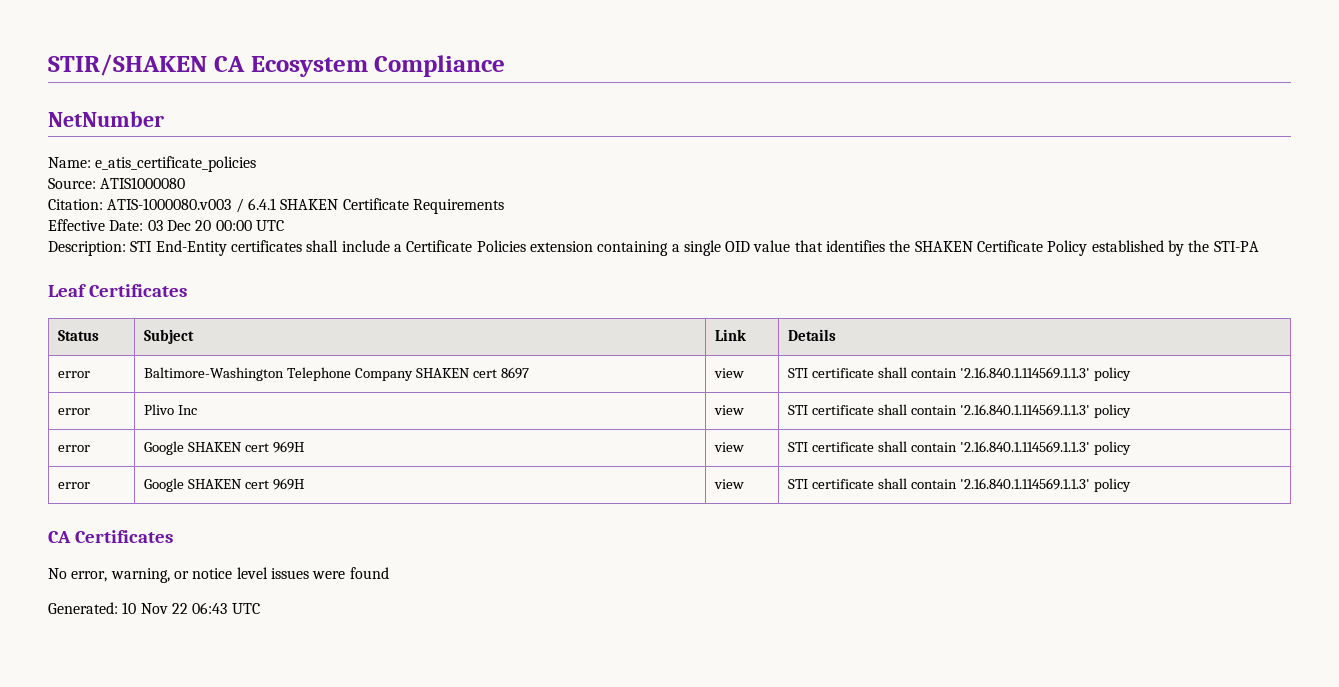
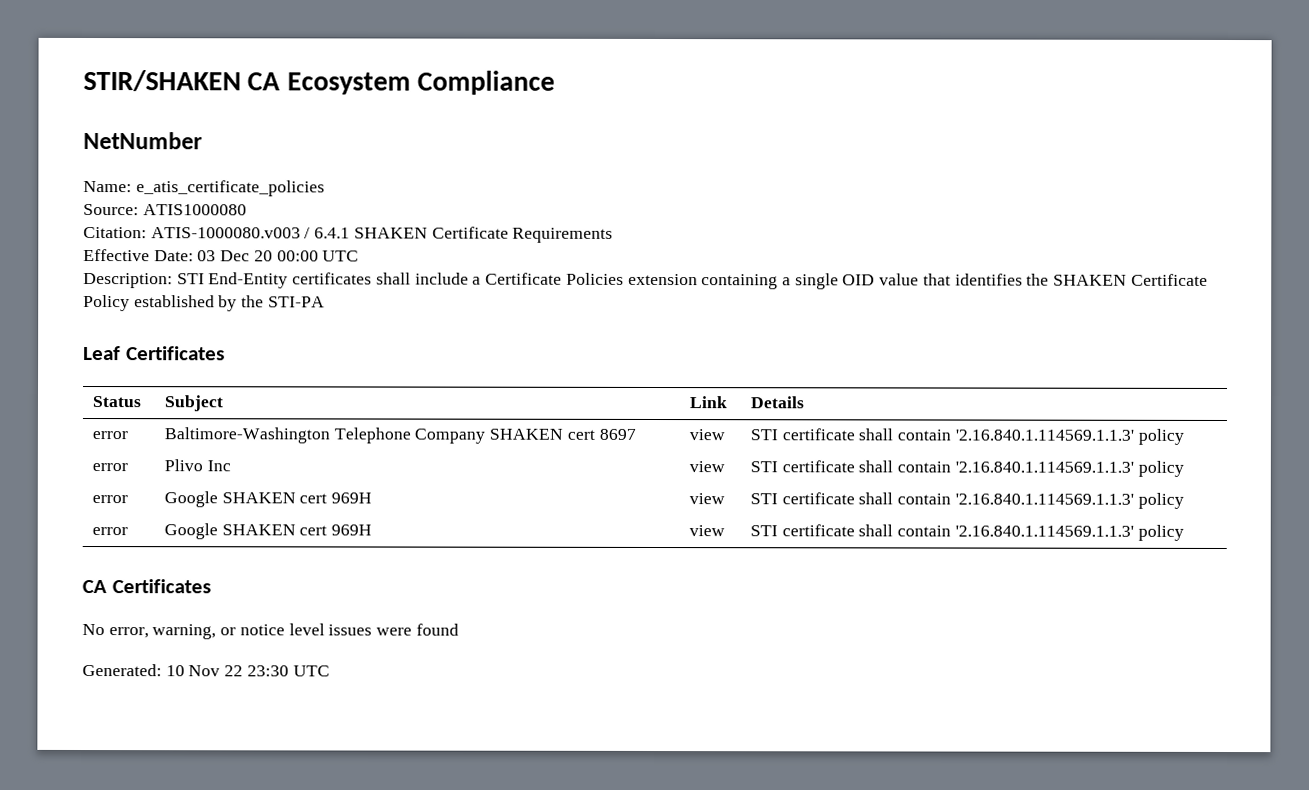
- Generated: 10 Nov 22 06:43 UTC
+ Generated: 10 Nov 22 23:30 UTC

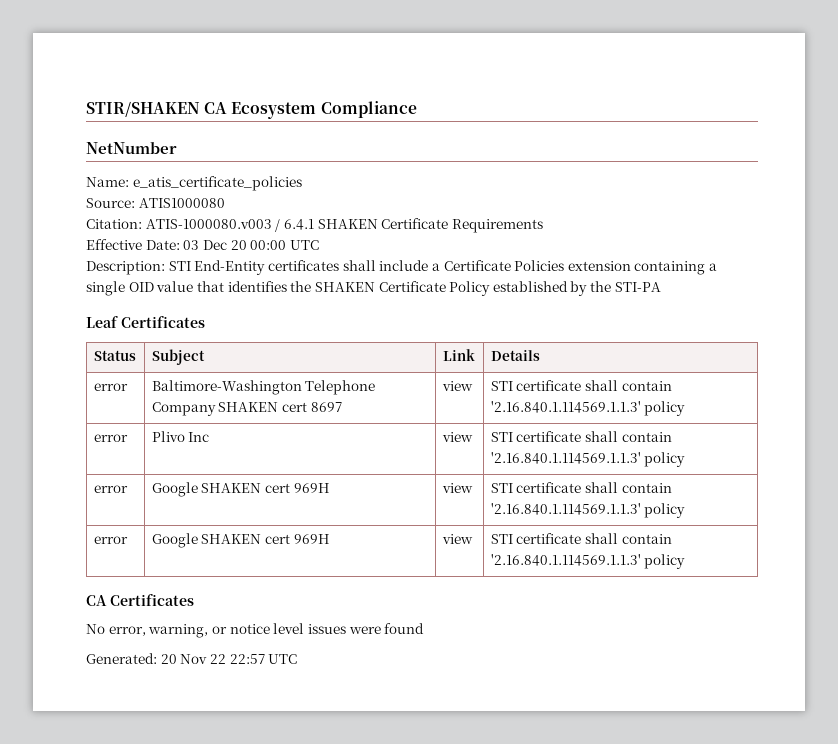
- Generated: 10 Nov 22 23:30 UTC
+ Generated: 20 Nov 22 22:57 UTC

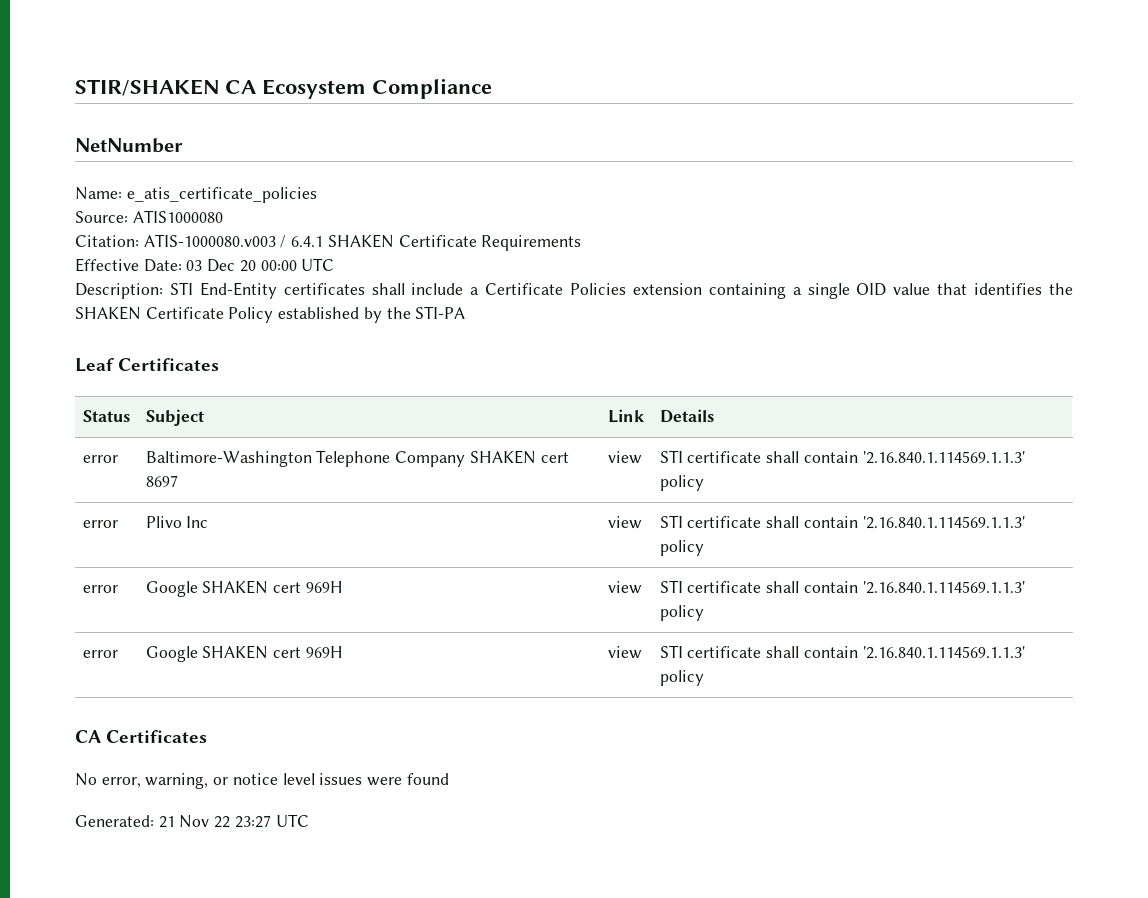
- Generated: 20 Nov 22 22:57 UTC
+ Generated: 21 Nov 22 23:27 UTC

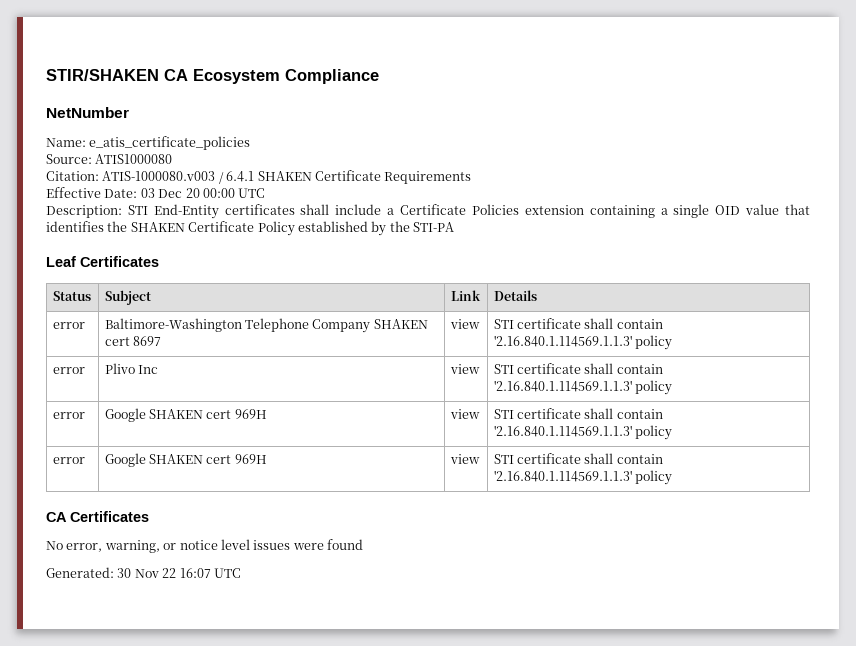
- Generated: 21 Nov 22 23:27 UTC
+ Generated: 30 Nov 22 16:07 UTC

